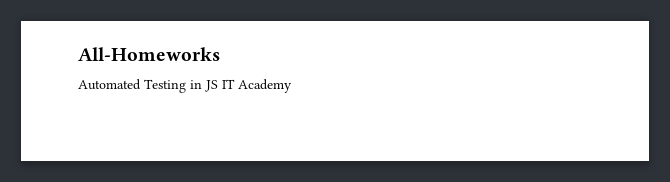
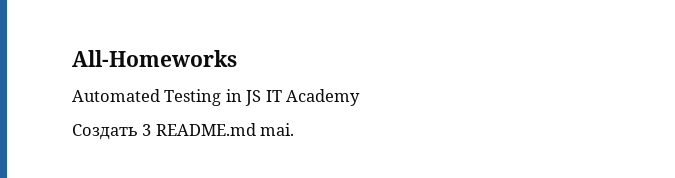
+ Создать 3 README.md mai.

